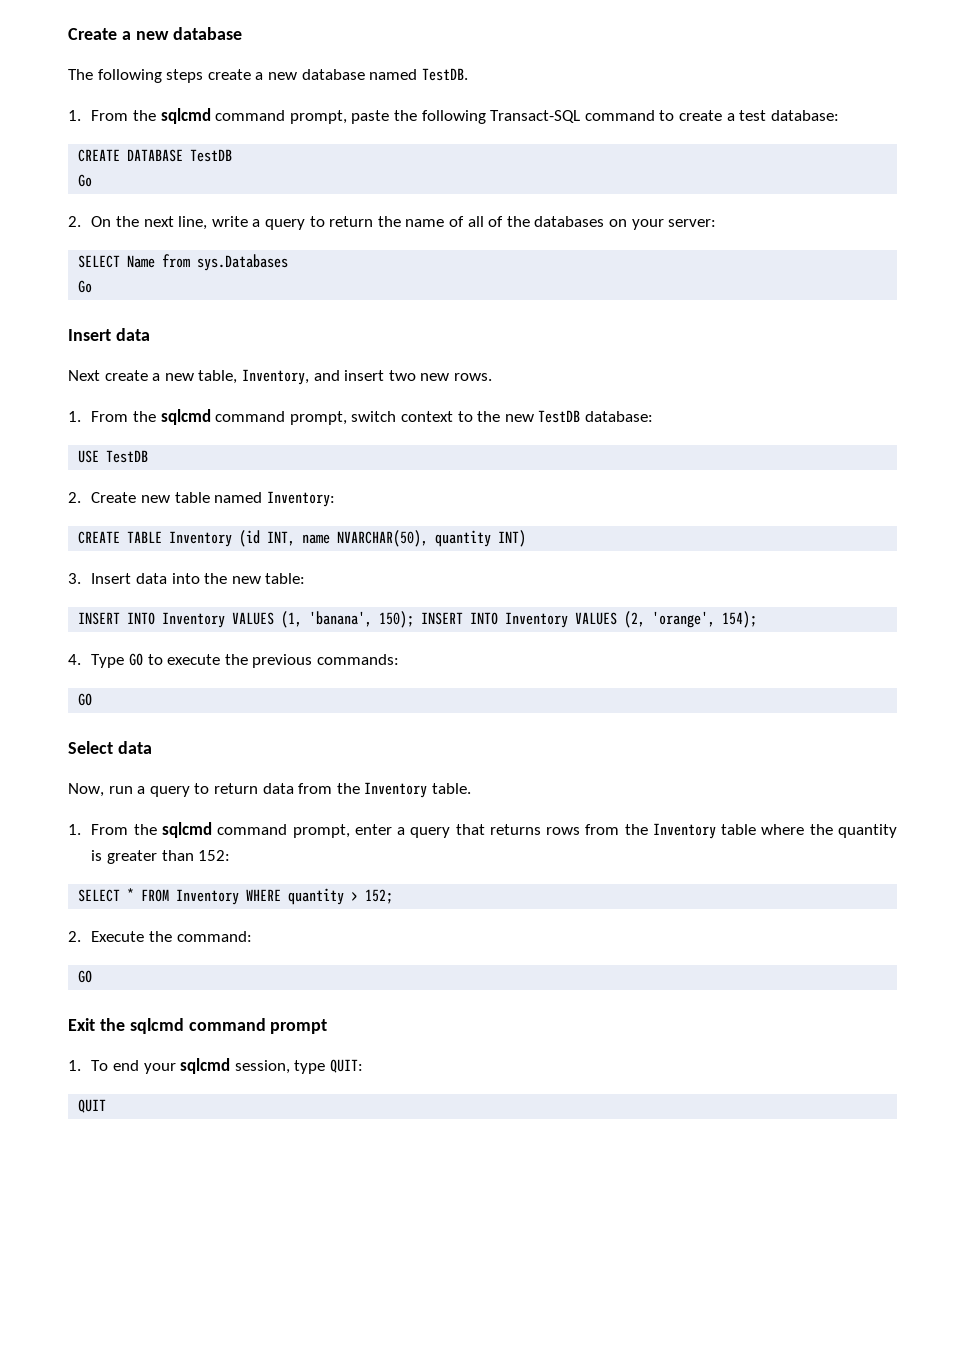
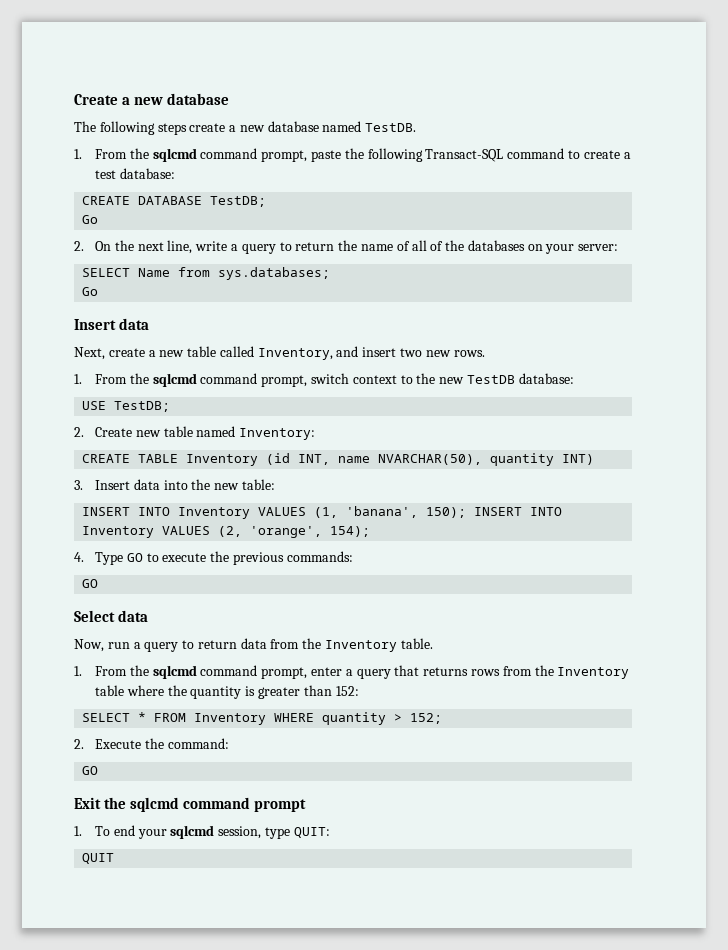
- CREATE DATABASE TestDB
+ CREATE DATABASE TestDB;
- SELECT Name from sys.Databases
+ SELECT Name from sys.databases;
- Next create a new table, Inventory, and insert two new rows.
+ Next, create a new table called Inventory, and insert two new rows.
- USE TestDB
+ USE TestDB;

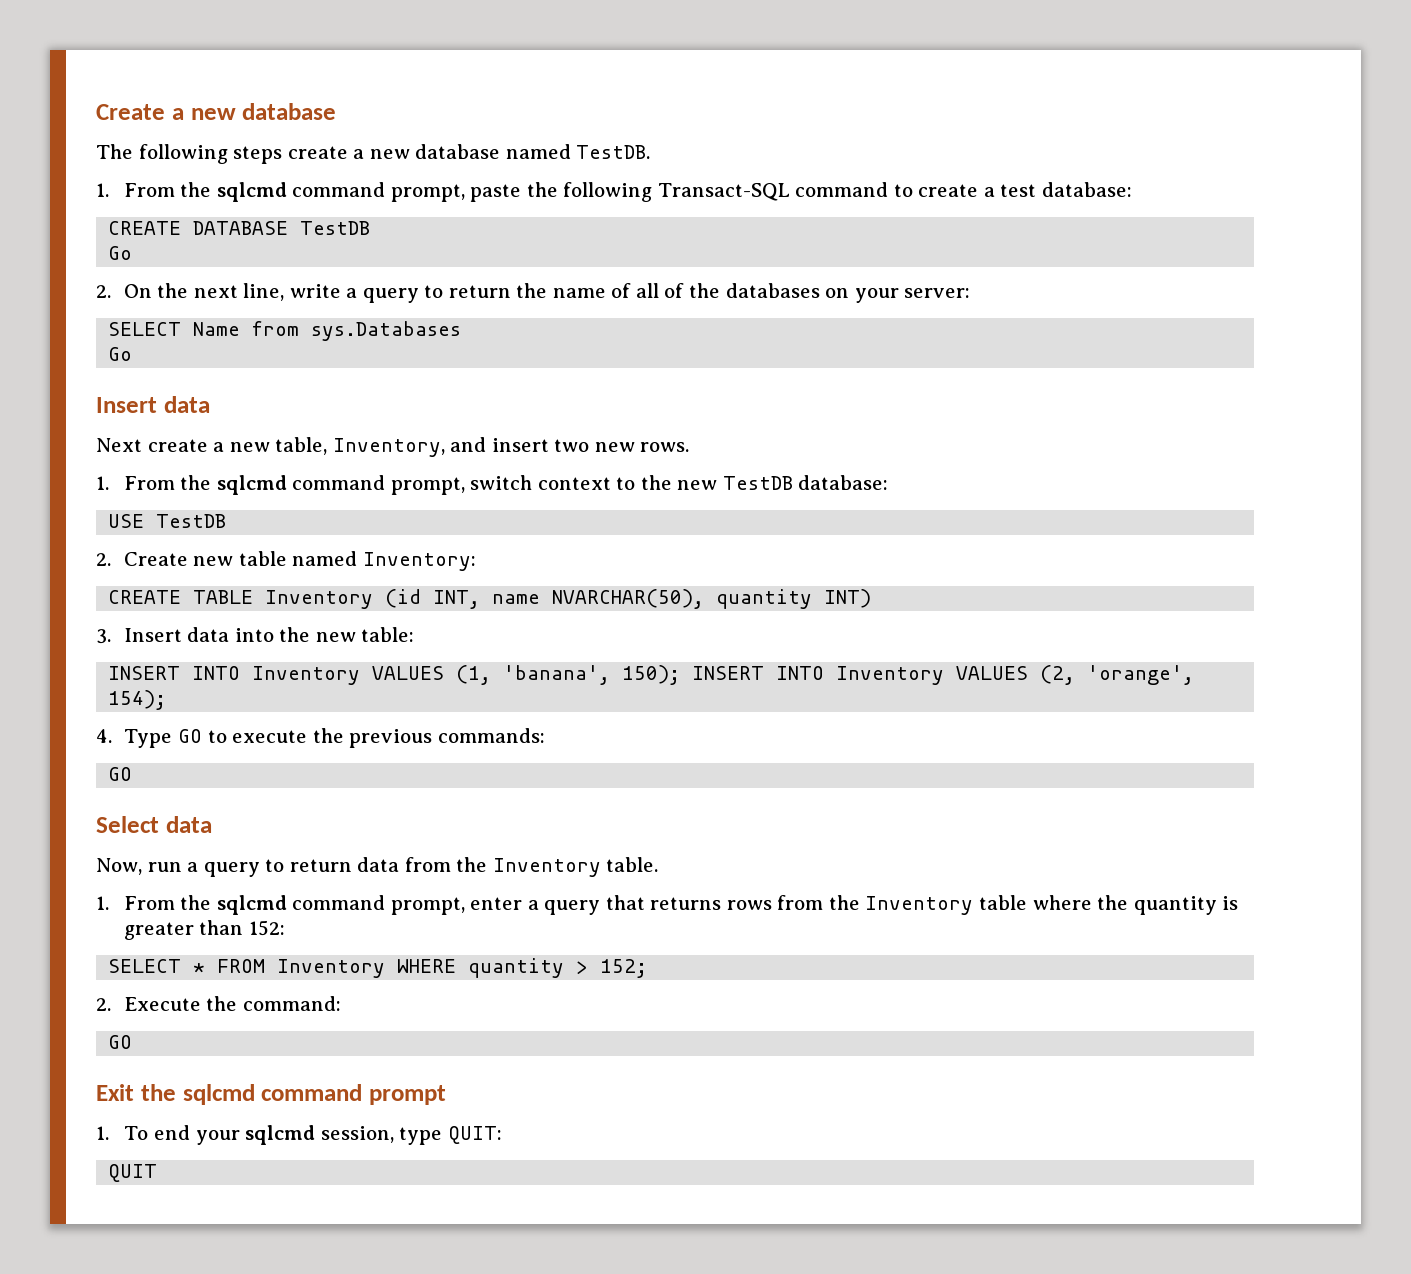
- CREATE DATABASE TestDB;
+ CREATE DATABASE TestDB
- SELECT Name from sys.databases;
+ SELECT Name from sys.Databases
- Next, create a new table called Inventory, and insert two new rows.
+ Next create a new table, Inventory, and insert two new rows.
- USE TestDB;
+ USE TestDB

